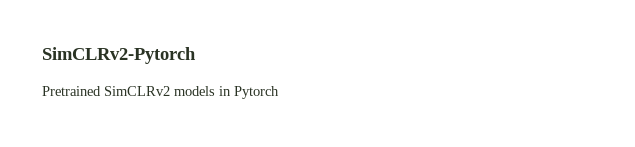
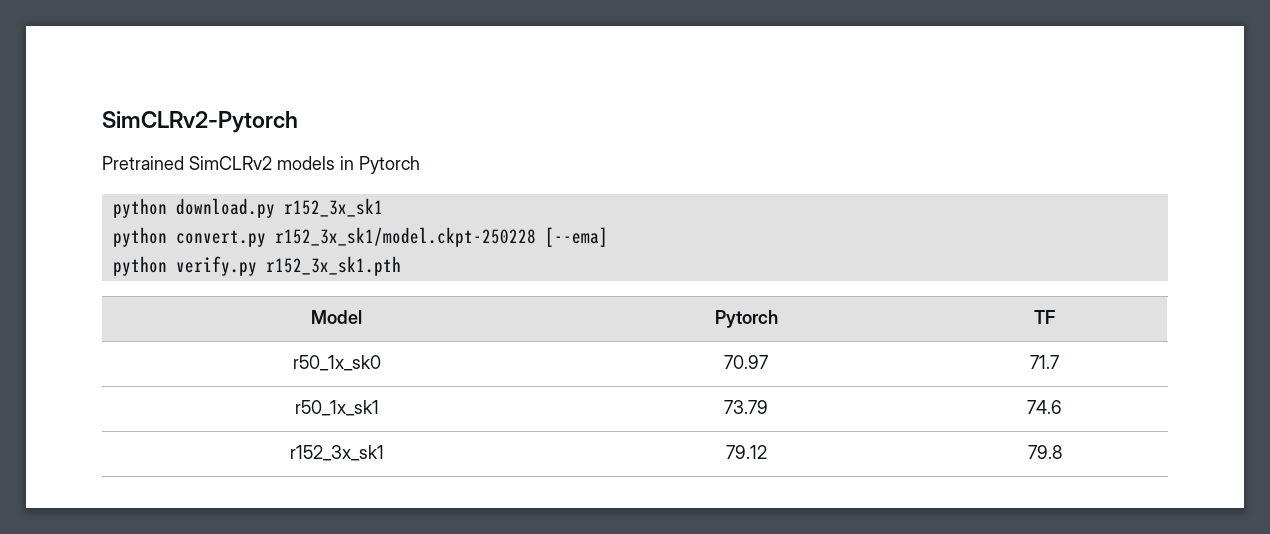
+ python download.py r152_3x_sk1
+ python convert.py r152_3x_sk1/model.ckpt-250228 [--ema]
+ python verify.py r152_3x_sk1.pth
+ Model | Pytorch | TF
+ r50_1x_sk0 | 70.97 | 71.7
+ r50_1x_sk1 | 73.79 | 74.6
+ r152_3x_sk1 | 79.12 | 79.8

